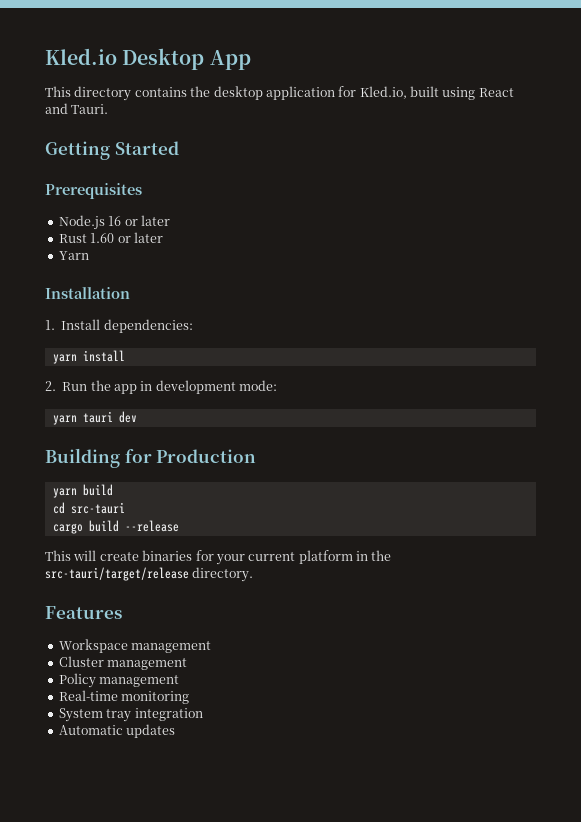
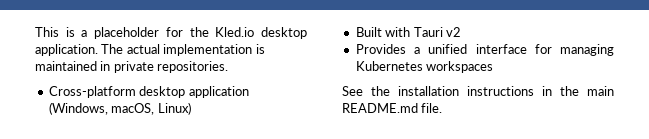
- Kled.io Desktop App
- This directory contains the desktop application for Kled.io, built using React and Tauri.
- Getting Started
- Prerequisites
- Node.js 16 or later
- Rust 1.60 or later
- Yarn
- Installation
- 1. Install dependencies:
- yarn install
- 2. Run the app in development mode:
- yarn tauri dev
- Building for Production
- yarn build
- cd src-tauri
- cargo build --release
- This will create binaries for your current platform in the src-tauri/target/release directory.
- Features
- Workspace management
- Cluster management
- Policy management
- Real-time monitoring
- System tray integration
- Automatic updates
+ This is a placeholder for the Kled.io desktop application. The actual implementation is maintained in private repositories.
+ Cross-platform desktop application (Windows, macOS, Linux)
+ Built with Tauri v2
+ Provides a unified interface for managing Kubernetes workspaces
+ See the installation instructions in the main README.md file.

